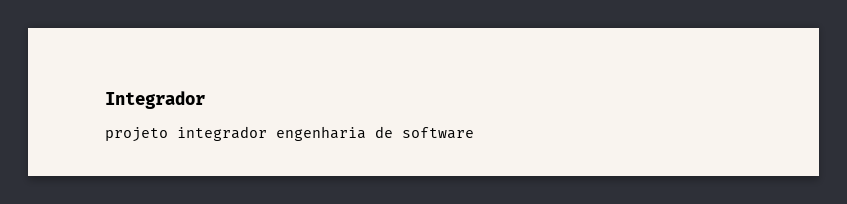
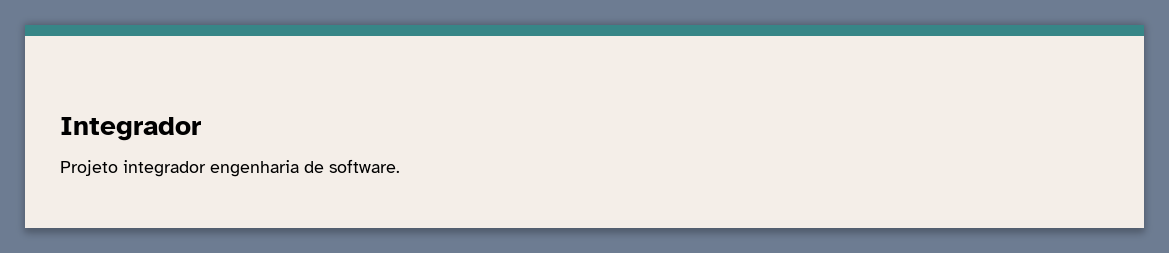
- projeto integrador engenharia de software
+ Projeto integrador engenharia de software.

